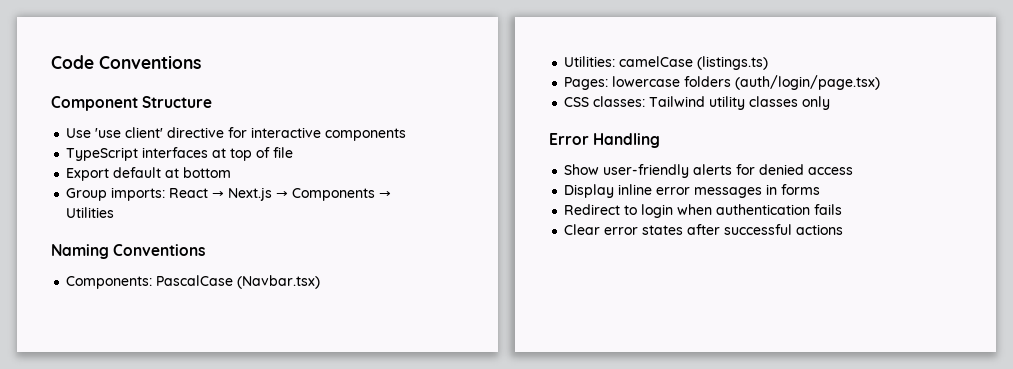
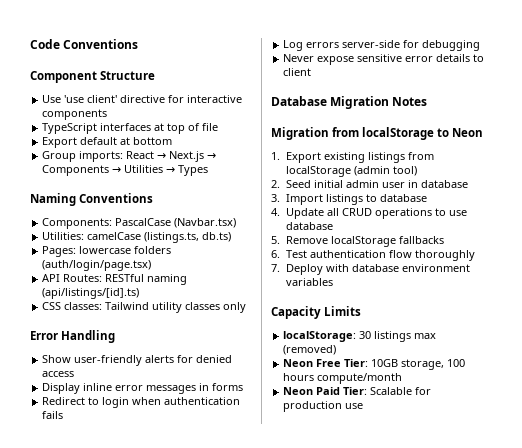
- Group imports: React → Next.js → Components → Utilities
+ Group imports: React → Next.js → Components → Utilities → Types
- Utilities: camelCase (listings.ts)
+ Utilities: camelCase (listings.ts, db.ts)
+ API Routes: RESTful naming (api/listings/[id].ts)
- Clear error states after successful actions
+ Log errors server-side for debugging
+ Never expose sensitive error details to client
+ Database Migration Notes
+ Migration from localStorage to Neon
+ 1. Export existing listings from localStorage (admin tool)
+ 2. Seed initial admin user in database
+ 3. Import listings to database
+ 4. Update all CRUD operations to use database
+ 5. Remove localStorage fallbacks
+ 6. Test authentication flow thoroughly
+ 7. Deploy with database environment variables
+ Capacity Limits
+ localStorage: 30 listings max (removed)
+ Neon Free Tier: 10GB storage, 100 hours compute/month
+ Neon Paid Tier: Scalable for production use

